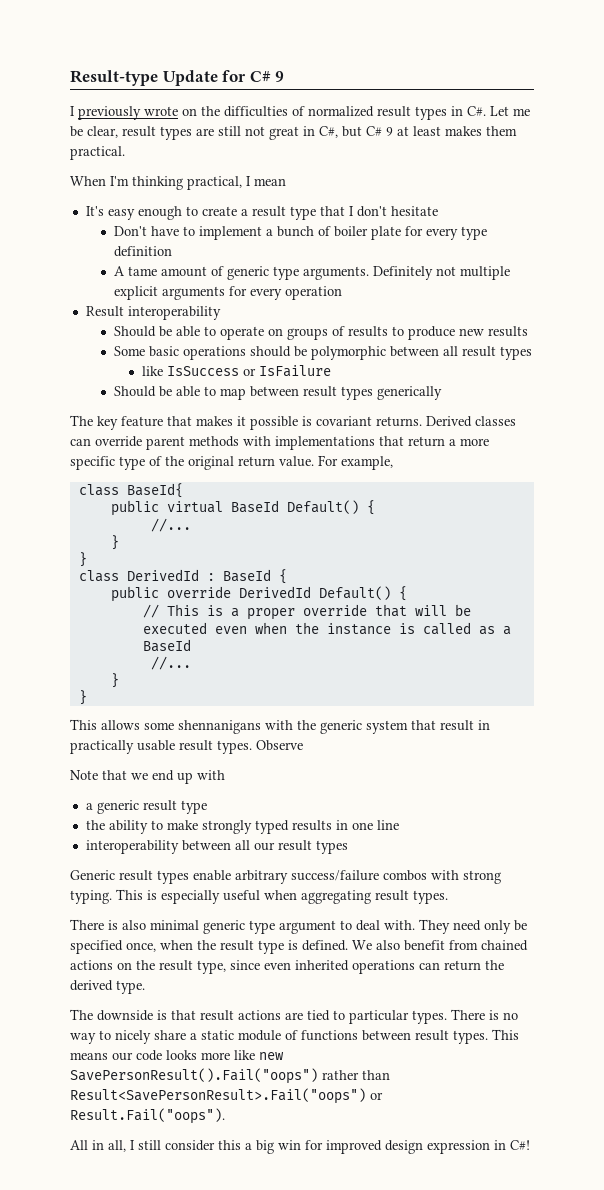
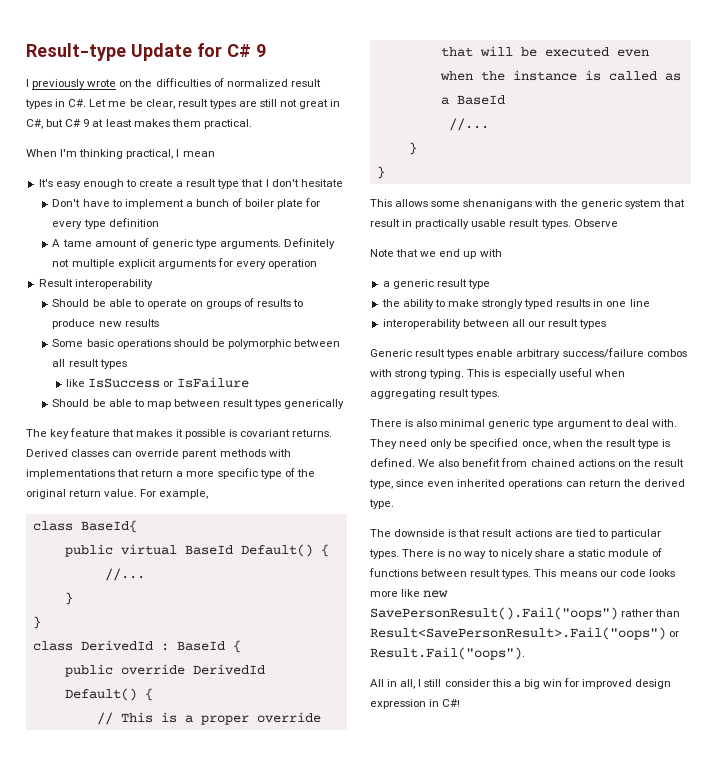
- This allows some shennanigans with the generic system that result in practically usable result types.
+ This allows some shenanigans with the generic system that result in practically usable result types.

